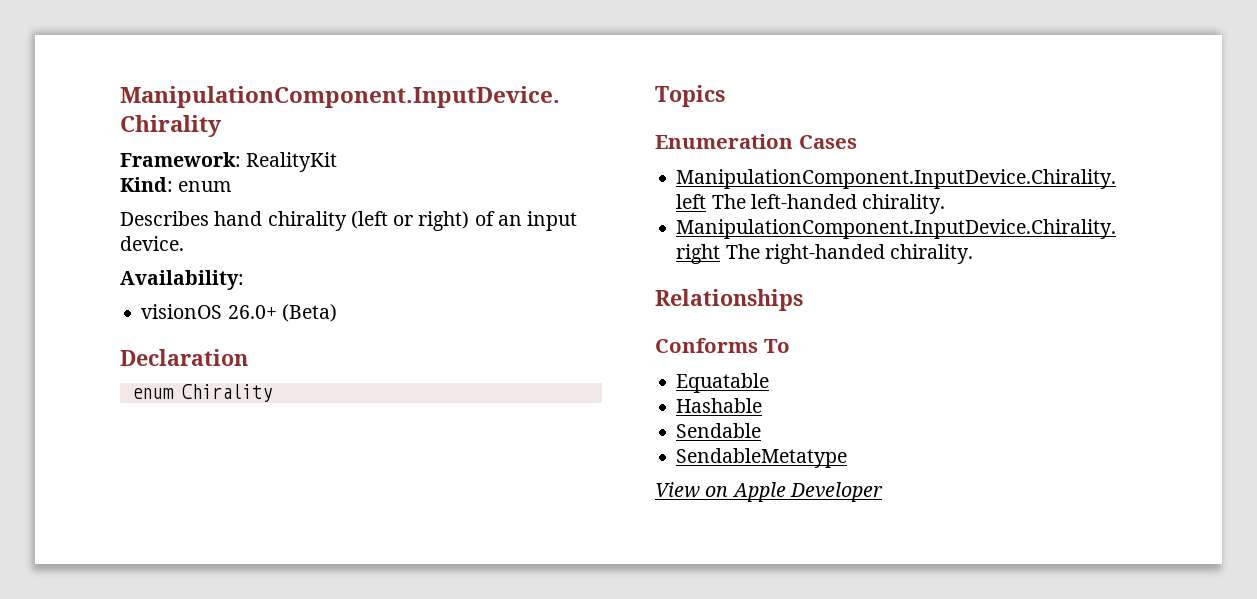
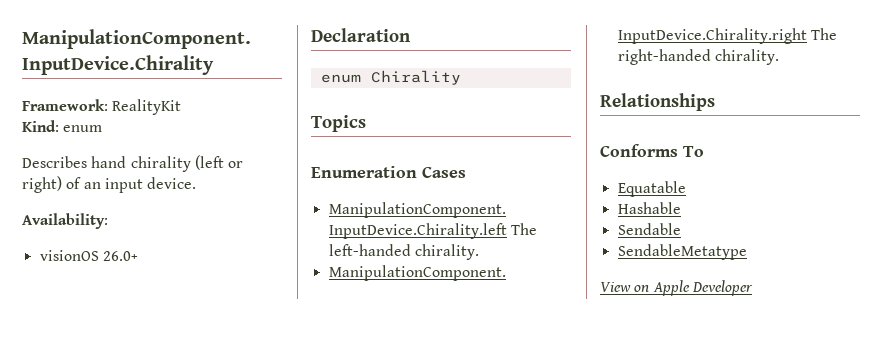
- visionOS 26.0+ (Beta)
+ visionOS 26.0+

